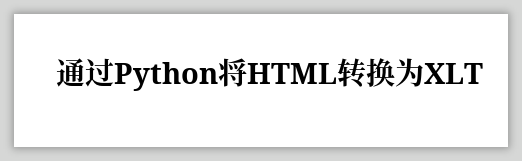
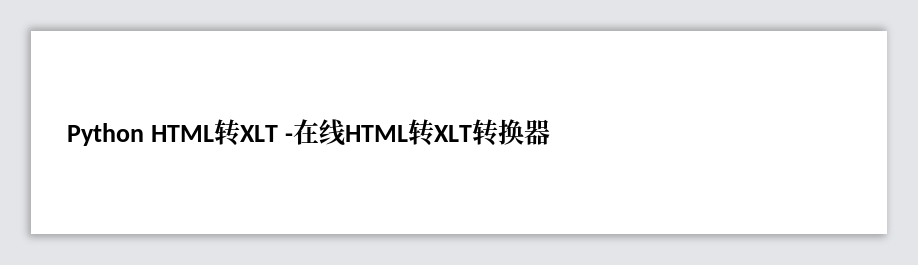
- 通过Python将HTML转换为XLT
+ Python HTML转XLT -在线HTML转XLT转换器

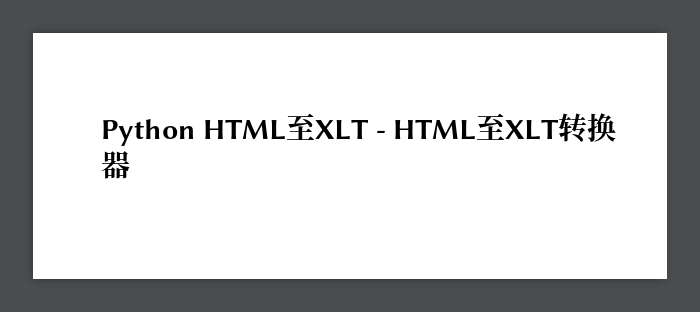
- Python HTML转XLT -在线HTML转XLT转换器
+ Python HTML至XLT - HTML至XLT转换器

